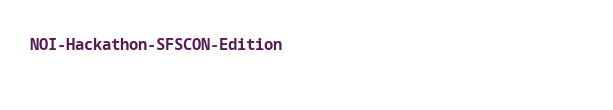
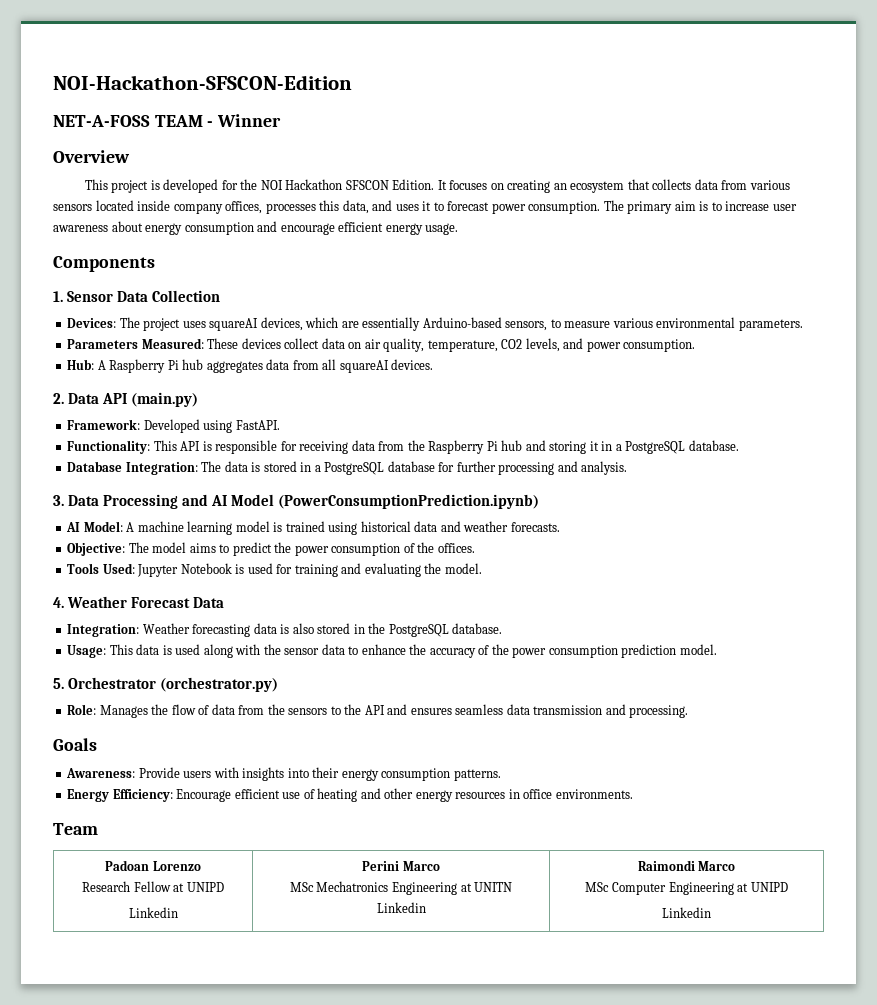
+ NET-A-FOSS TEAM - Winner
+ Overview
+ This project is developed for the NOI Hackathon SFSCON Edition. It focuses on creating an ecosystem that collects data from various sensors located inside company offices, processes this data, and uses it to forecast power consumption. The primary aim is to increase user awareness about energy consumption and encourage efficient energy usage.
+ Components
+ 1. Sensor Data Collection
+ Devices: The project uses squareAI devices, which are essentially Arduino-based sensors, to measure various environmental parameters.
+ Parameters Measured: These devices collect data on air quality, temperature, CO2 levels, and power consumption.
+ Hub: A Raspberry Pi hub aggregates data from all squareAI devices.
+ 2. Data API (main.py)
+ Framework: Developed using FastAPI.
+ Functionality: This API is responsible for receiving data from the Raspberry Pi hub and storing it in a PostgreSQL database.
+ Database Integration: The data is stored in a PostgreSQL database for further processing and analysis.
+ 3. Data Processing and AI Model (PowerConsumptionPrediction.ipynb)
+ AI Model: A machine learning model is trained using historical data and weather forecasts.
+ Objective: The model aims to predict the power consumption of the offices.
+ Tools Used: Jupyter Notebook is used for training and evaluating the model.
+ 4. Weather Forecast Data
+ Integration: Weather forecasting data is also stored in the PostgreSQL database.
+ Usage: This data is used along with the sensor data to enhance the accuracy of the power consumption prediction model.
+ 5. Orchestrator (orchestrator.py)
+ Role: Manages the flow of data from the sensors to the API and ensures seamless data transmission and processing.
+ Goals
+ Awareness: Provide users with insights into their energy consumption patterns.
+ Energy Efficiency: Encourage efficient use of heating and other energy resources in office environments.
+ Team
+ Padoan Lorenzo
+ Research Fellow at UNIPD
+ Linkedin | Perini Marco
+ MSc Mechatronics Engineering at UNITN
+ Linkedin | Raimondi Marco
+ MSc Computer Engineering at UNIPD
+ Linkedin

